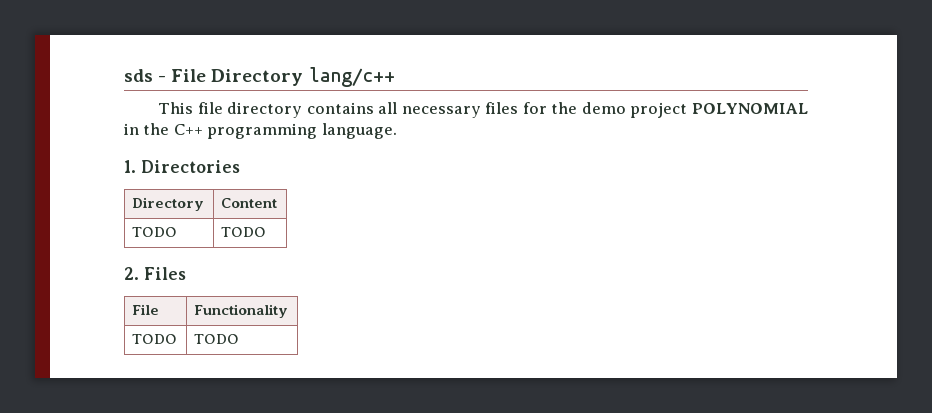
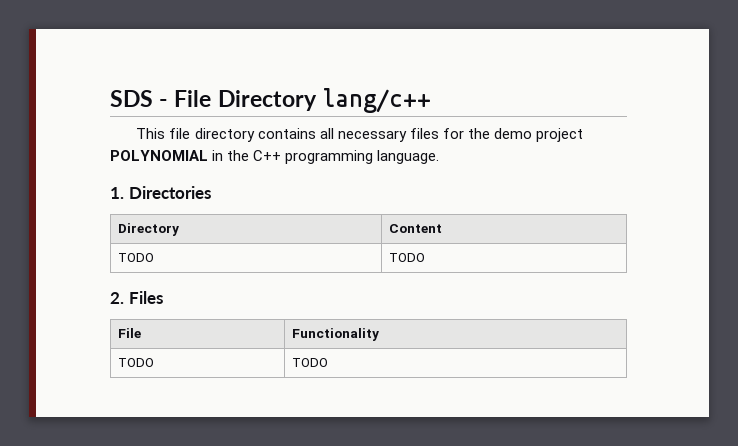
- sds - File Directory lang/c++
+ SDS - File Directory lang/c++

